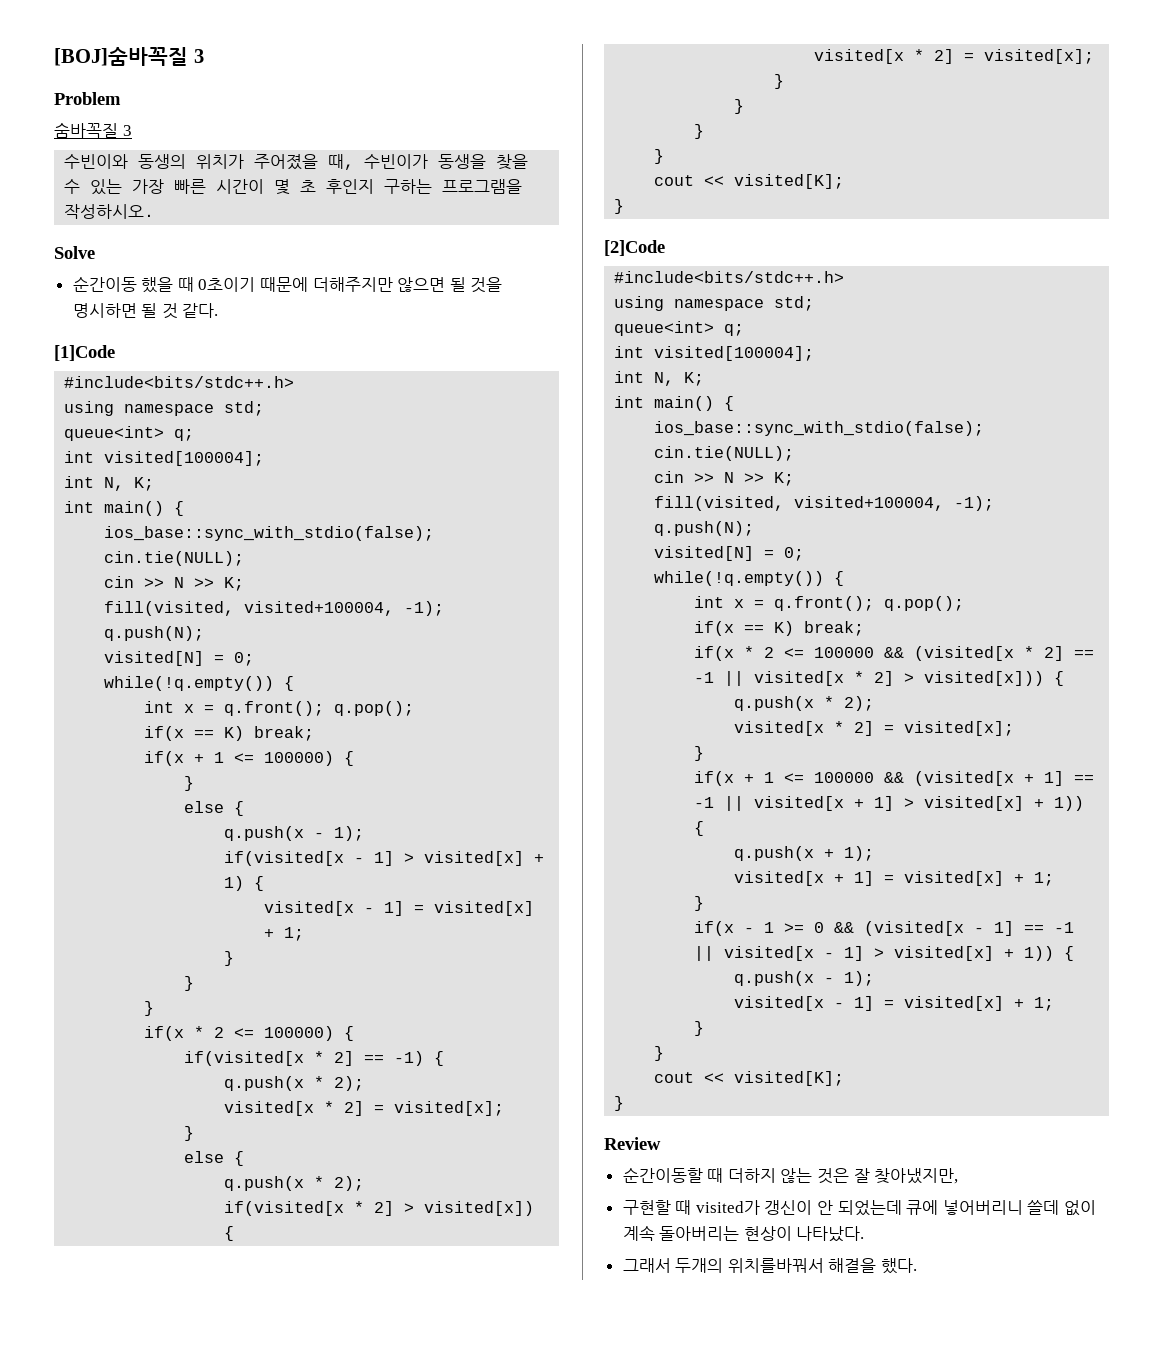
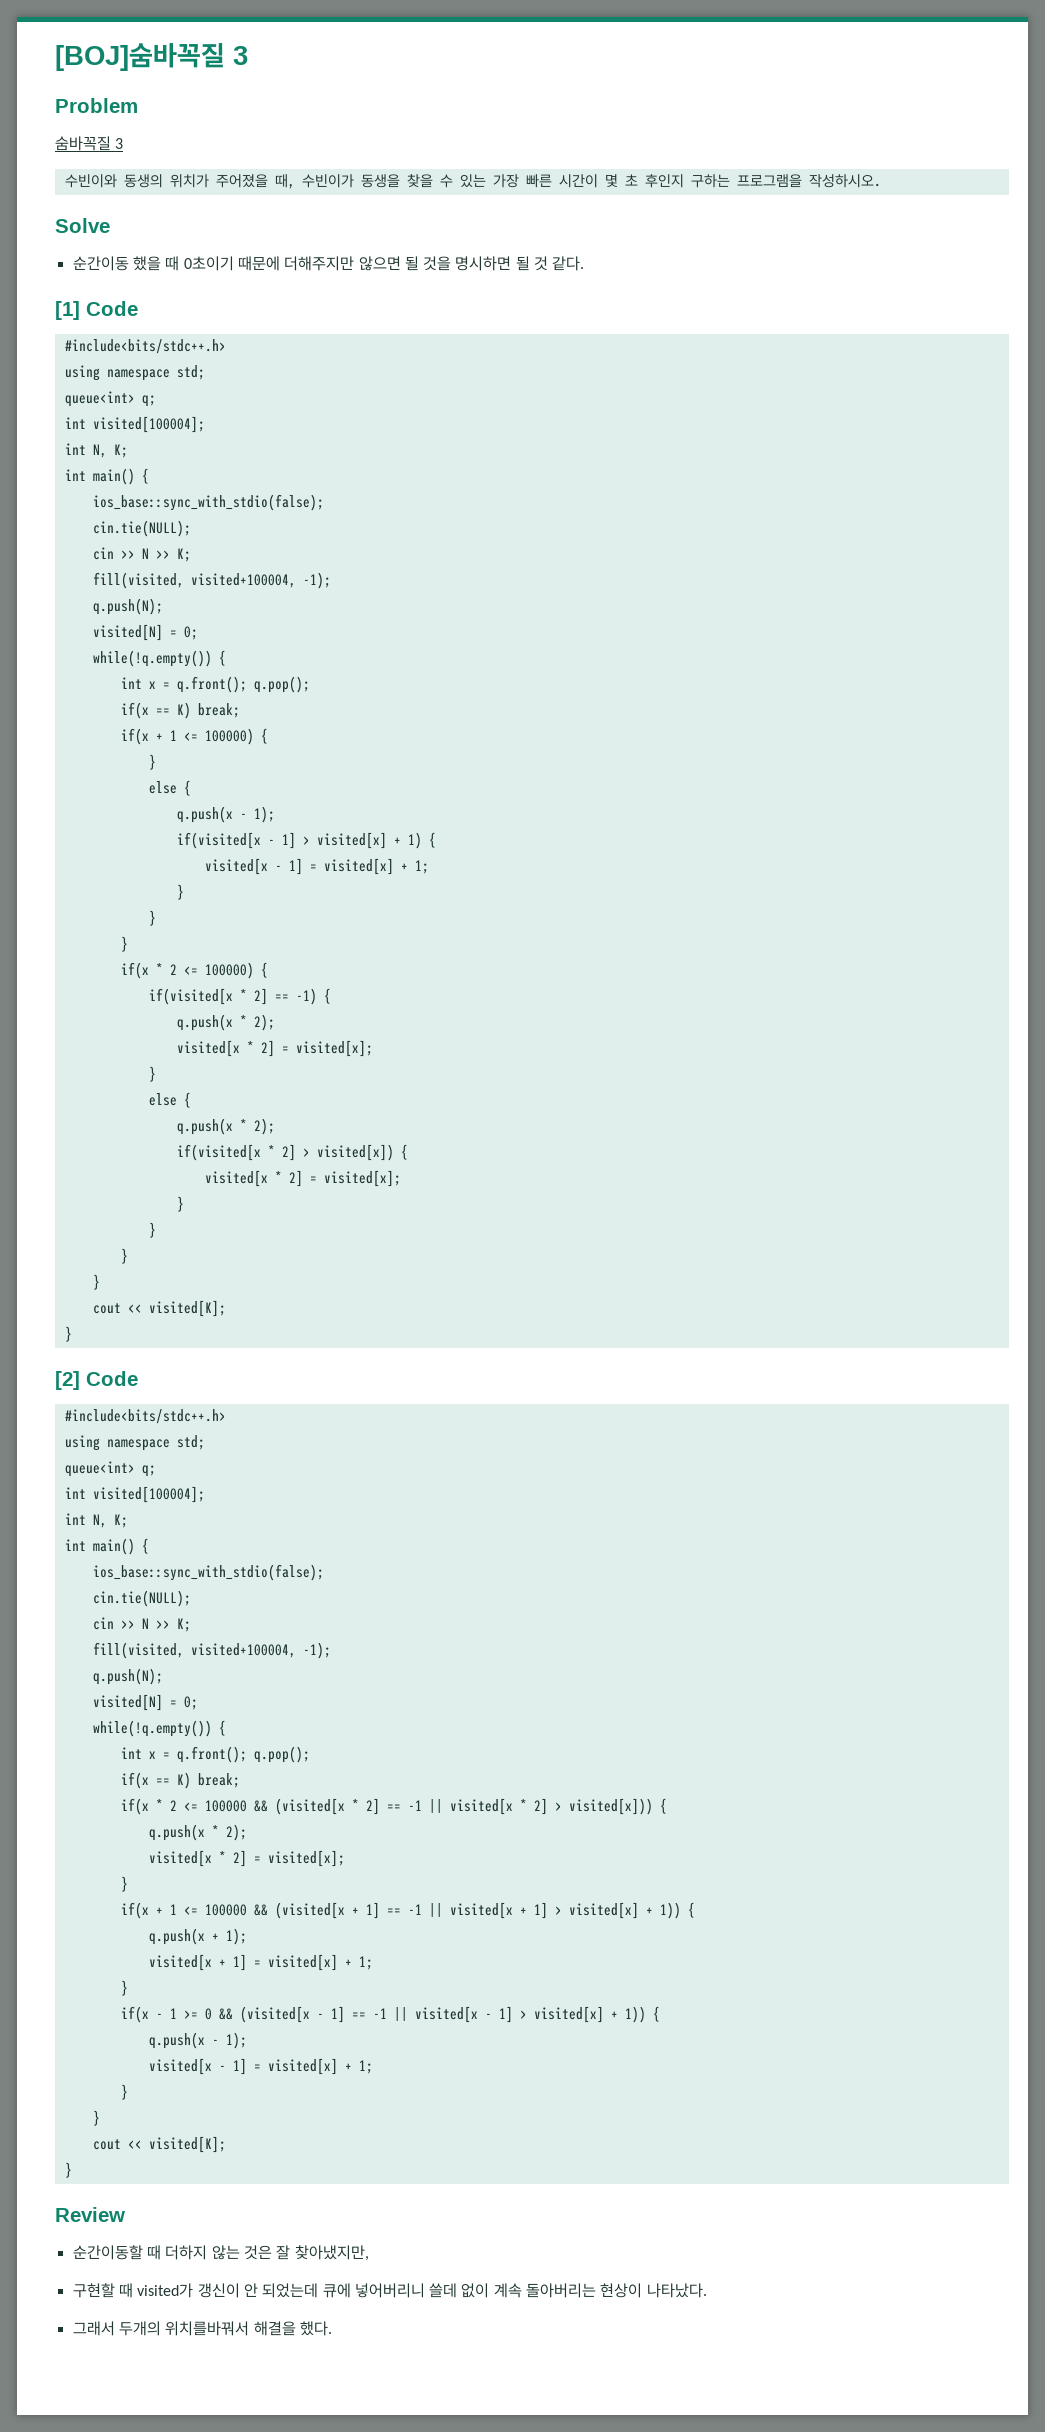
- [1]Code
+ [1] Code
- [2]Code
+ [2] Code

